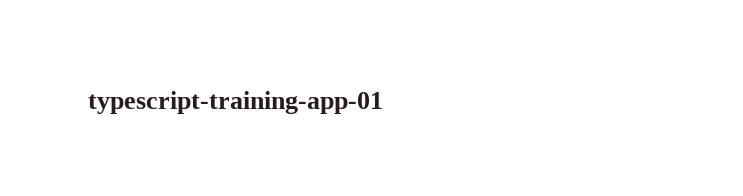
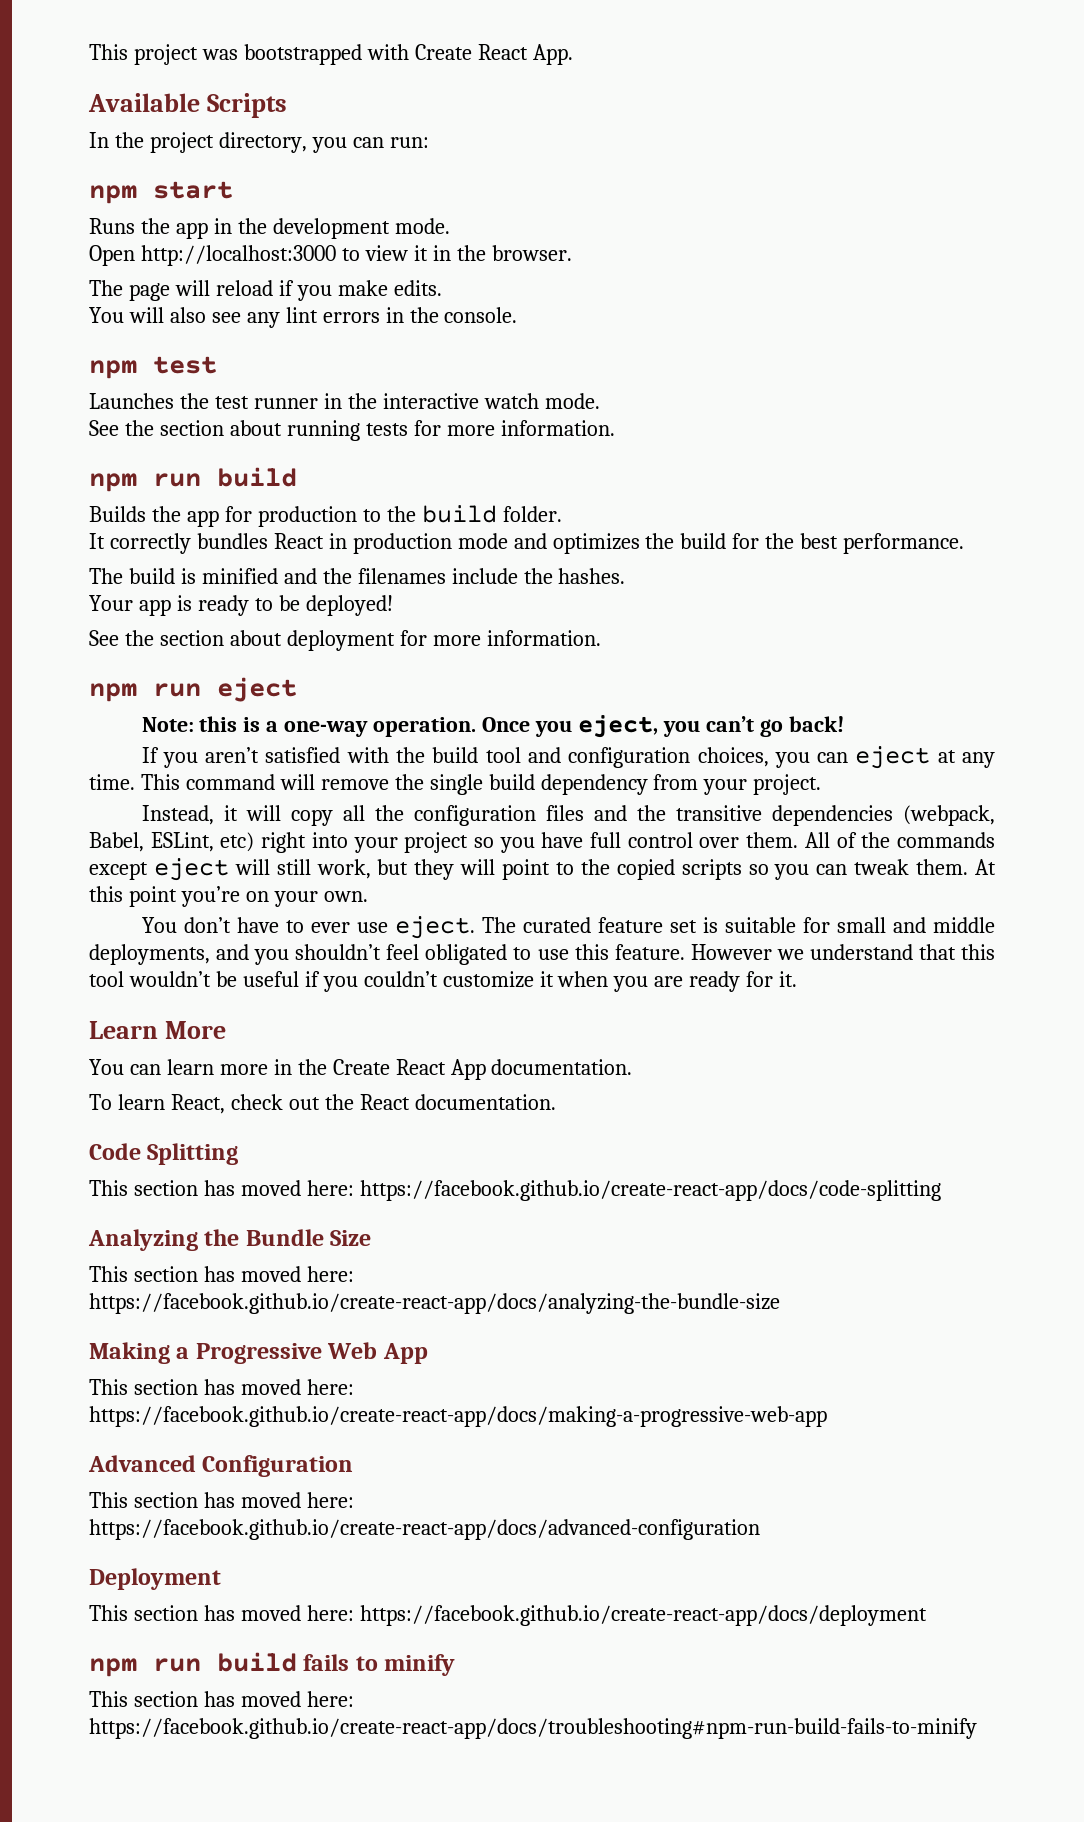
- typescript-training-app-01
+ This project was bootstrapped with Create React App.
+ Available Scripts
+ In the project directory, you can run:
+ npm start
+ Runs the app in the development mode.
+ Open http://localhost:3000 to view it in the browser.
+ The page will reload if you make edits.
+ You will also see any lint errors in the console.
+ npm test
+ Launches the test runner in the interactive watch mode.
+ See the section about running tests for more information.
+ npm run build
+ Builds the app for production to the build folder.
+ It correctly bundles React in production mode and optimizes the build for the best performance.
+ The build is minified and the filenames include the hashes.
+ Your app is ready to be deployed!
+ See the section about deployment for more information.
+ npm run eject
+ Note: this is a one-way operation. Once you eject, you can’t go back!
+ If you aren’t satisfied with the build tool and configuration choices, you can eject at any time. This command will remove the single build dependency from your project.
+ Instead, it will copy all the configuration files and the transitive dependencies (webpack, Babel, ESLint, etc) right into your project so you have full control over them. All of the commands except eject will still work, but they will point to the copied scripts so you can tweak them. At this point you’re on your own.
+ You don’t have to ever use eject. The curated feature set is suitable for small and middle deployments, and you shouldn’t feel obligated to use this feature. However we understand that this tool wouldn’t be useful if you couldn’t customize it when you are ready for it.
+ Learn More
+ You can learn more in the Create React App documentation.
+ To learn React, check out the React documentation.
+ Code Splitting
+ This section has moved here: https://facebook.github.io/create-react-app/docs/code-splitting
+ Analyzing the Bundle Size
+ This section has moved here: https://facebook.github.io/create-react-app/docs/analyzing-the-bundle-size
+ Making a Progressive Web App
+ This section has moved here: https://facebook.github.io/create-react-app/docs/making-a-progressive-web-app
+ Advanced Configuration
+ This section has moved here: https://facebook.github.io/create-react-app/docs/advanced-configuration
+ Deployment
+ This section has moved here: https://facebook.github.io/create-react-app/docs/deployment
+ npm run build fails to minify
+ This section has moved here: https://facebook.github.io/create-react-app/docs/troubleshooting#npm-run-build-fails-to-minify

